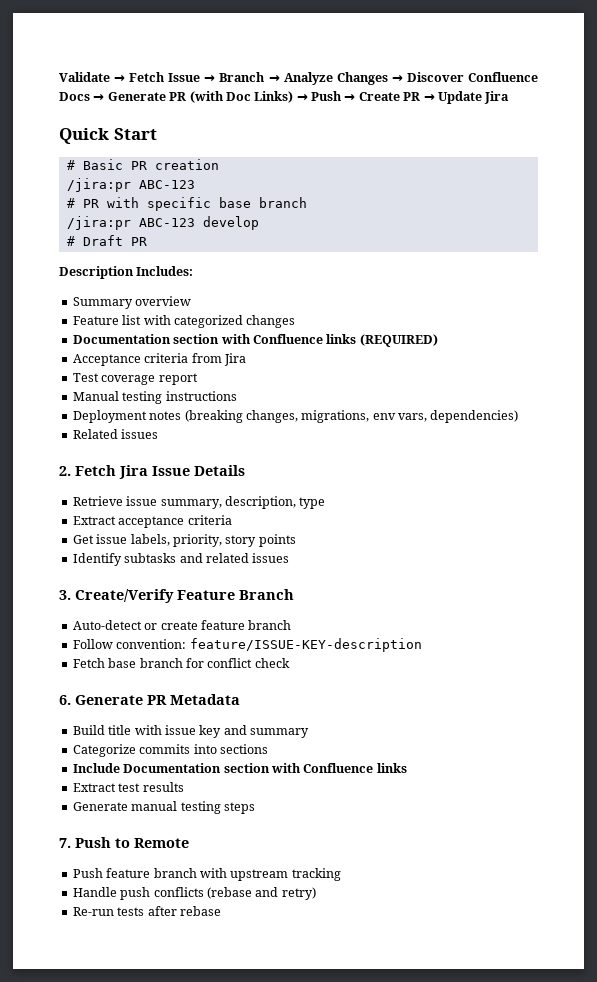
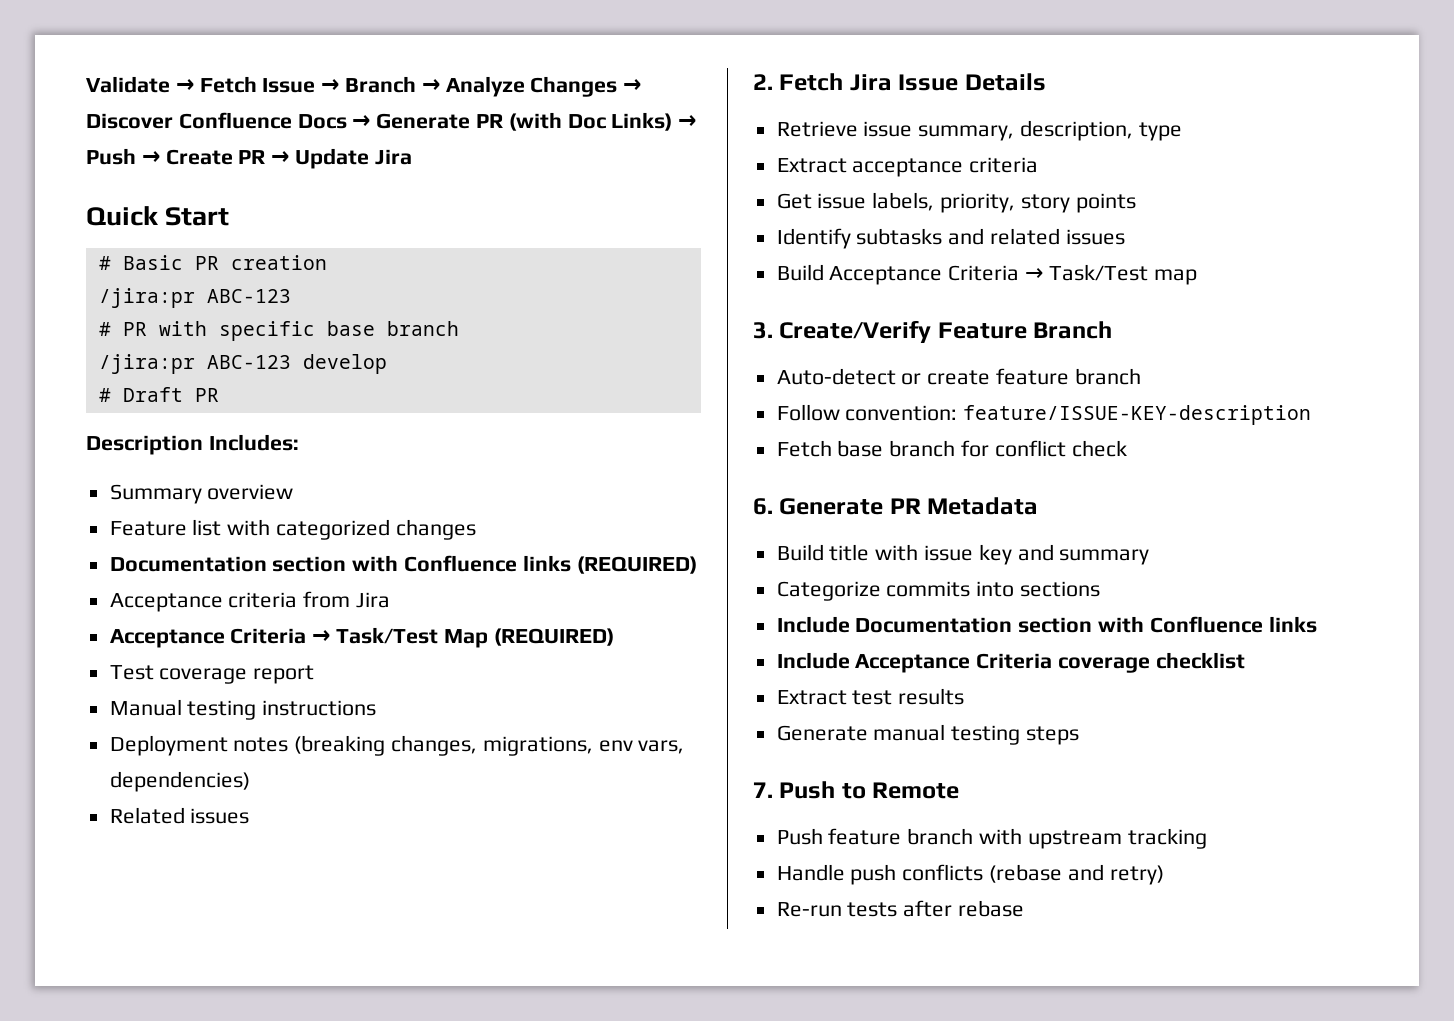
+ Acceptance Criteria → Task/Test Map (REQUIRED)
+ Build Acceptance Criteria → Task/Test map
+ Include Acceptance Criteria coverage checklist

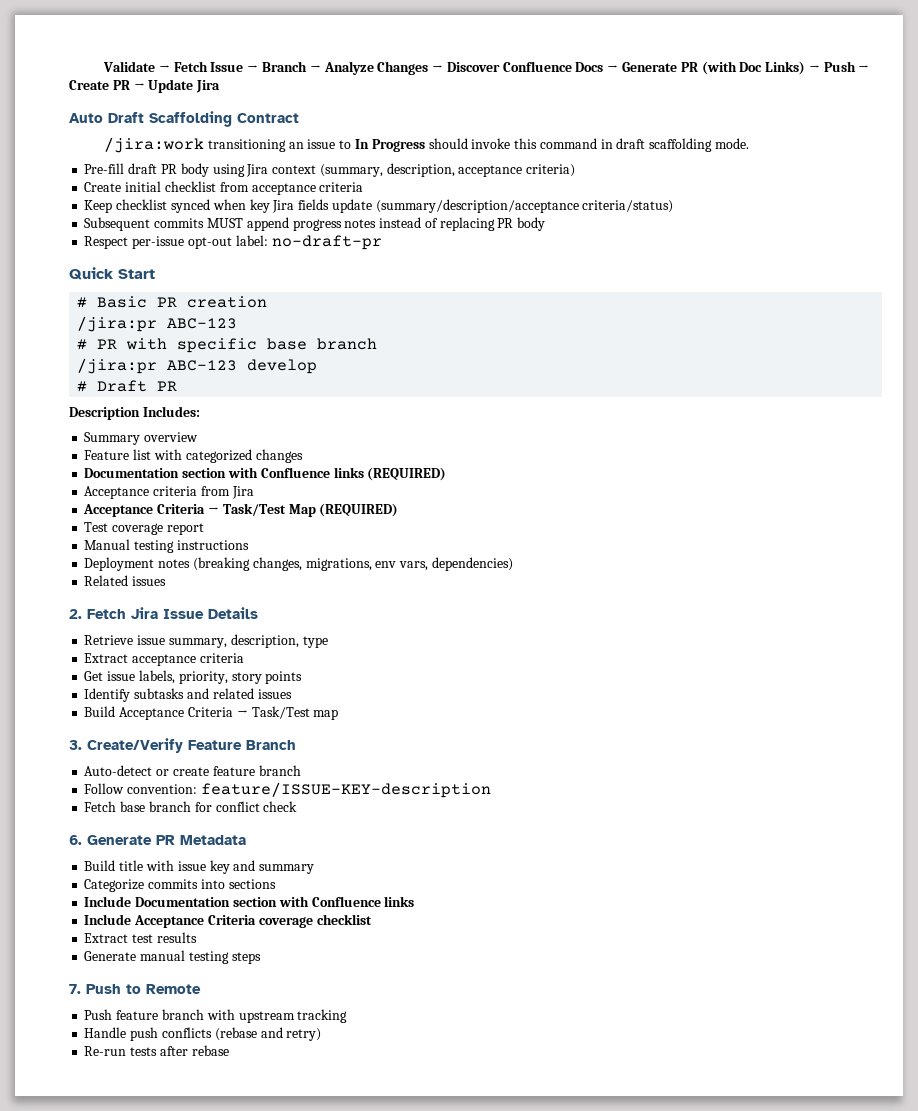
+ Auto Draft Scaffolding Contract
+ /jira:work transitioning an issue to In Progress should invoke this command in draft scaffolding mode.
+ Pre-fill draft PR body using Jira context (summary, description, acceptance criteria)
+ Create initial checklist from acceptance criteria
+ Keep checklist synced when key Jira fields update (summary/description/acceptance criteria/status)
+ Subsequent commits MUST append progress notes instead of replacing PR body
+ Respect per-issue opt-out label: no-draft-pr

